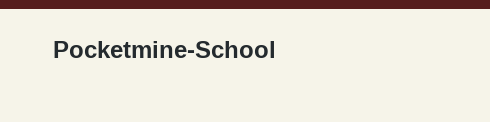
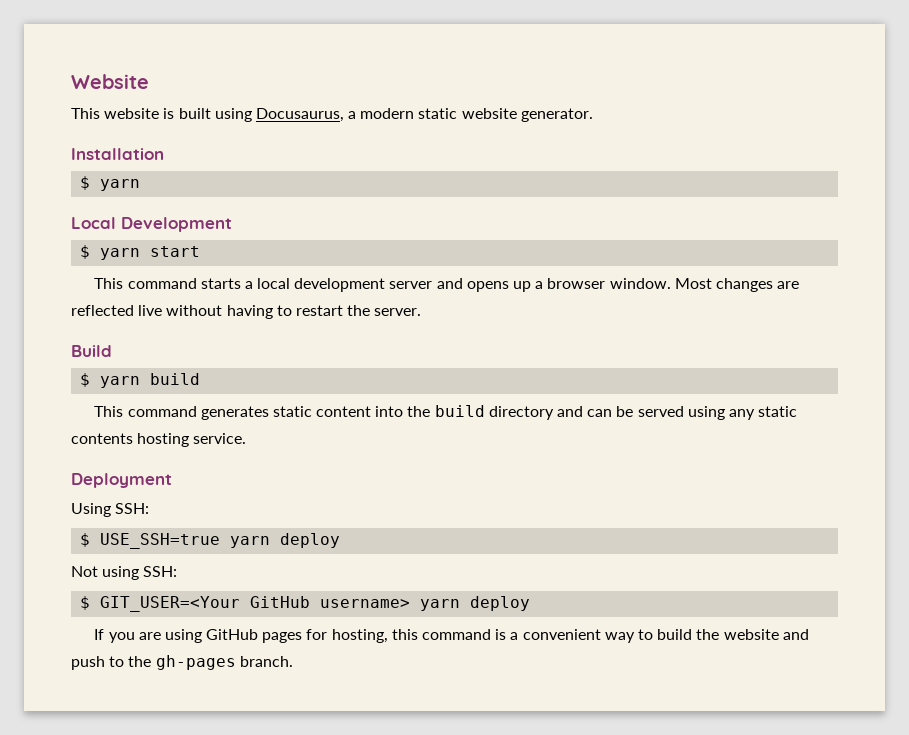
- Pocketmine-School
+ Website
+ This website is built using Docusaurus, a modern static website generator.
+ Installation
+ $ yarn
+ Local Development
+ $ yarn start
+ This command starts a local development server and opens up a browser window. Most changes are reflected live without having to restart the server.
+ Build
+ $ yarn build
+ This command generates static content into the build directory and can be served using any static contents hosting service.
+ Deployment
+ Using SSH:
+ $ USE_SSH=true yarn deploy
+ Not using SSH:
+ $ GIT_USER=<Your GitHub username> yarn deploy
+ If you are using GitHub pages for hosting, this command is a convenient way to build the website and push to the gh-pages branch.

